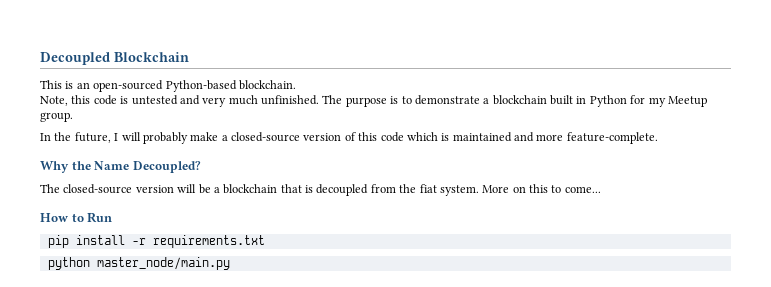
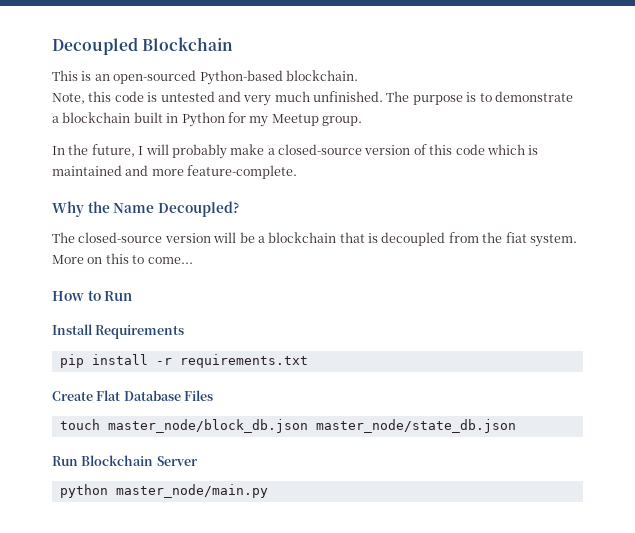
+ Install Requirements
+ Create Flat Database Files
+ touch master_node/block_db.json master_node/state_db.json
+ Run Blockchain Server

